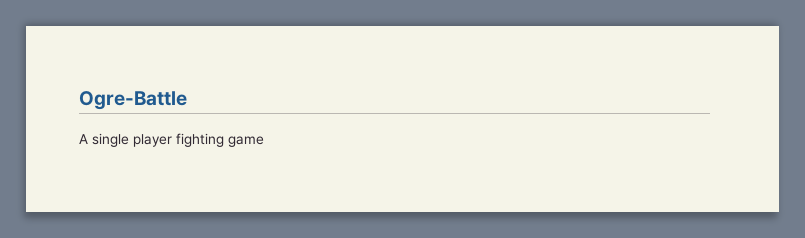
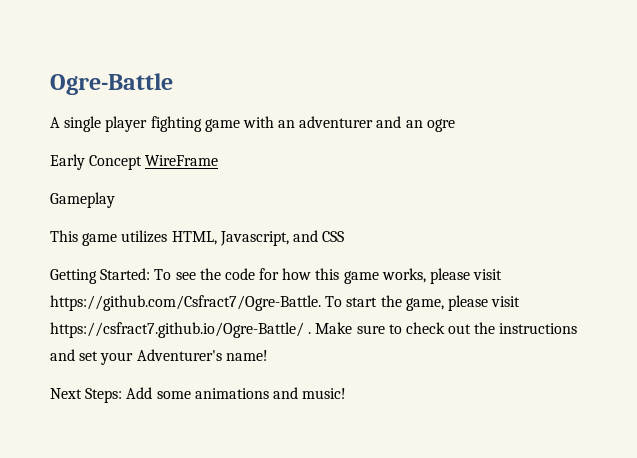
- A single player fighting game
+ A single player fighting game with an adventurer and an ogre
+ Early Concept WireFrame
+ Gameplay
+ This game utilizes HTML, Javascript, and CSS
+ Getting Started: To see the code for how this game works, please visit https://github.com/Csfract7/Ogre-Battle. To start the game, please visit https://csfract7.github.io/Ogre-Battle/ . Make sure to check out the instructions and set your Adventurer's name!
+ Next Steps: Add some animations and music!

